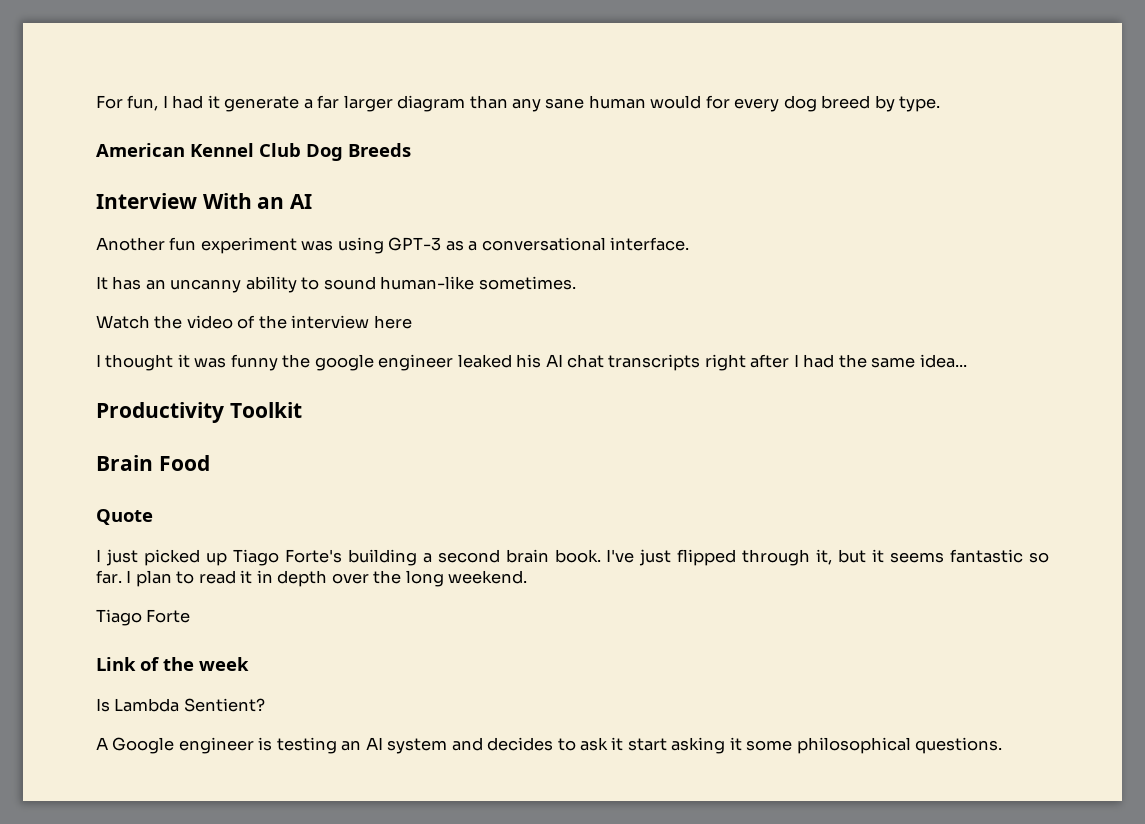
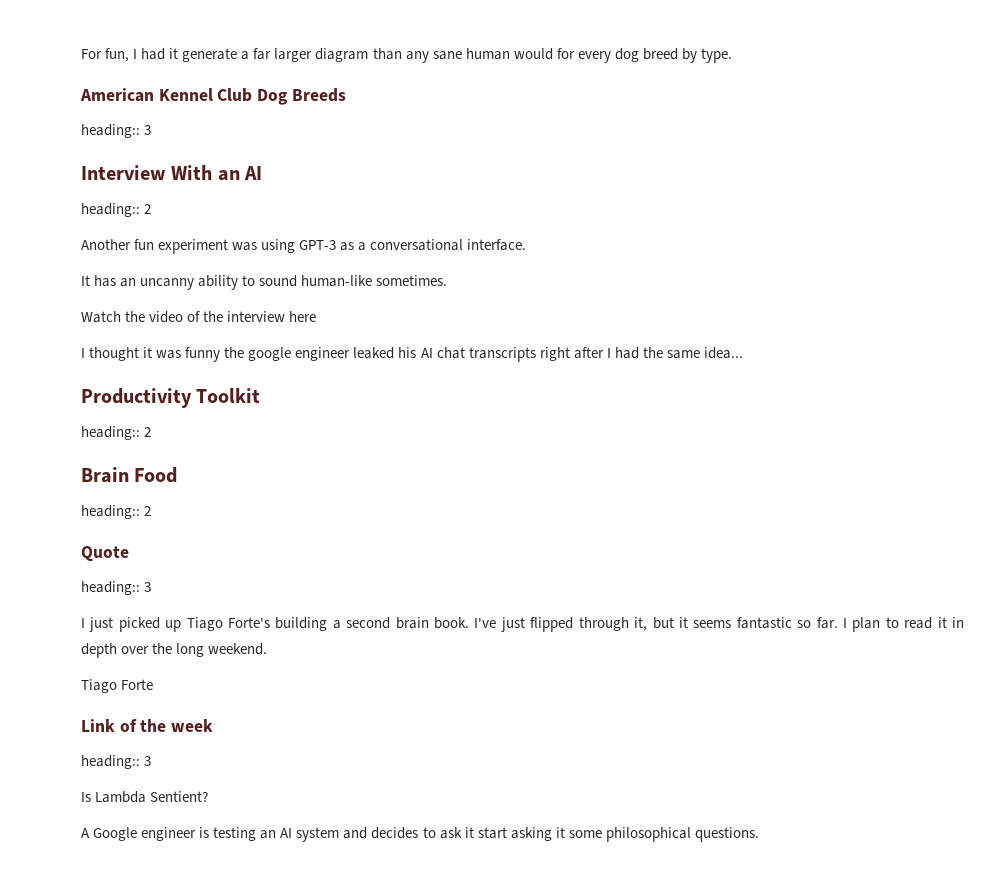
  American Kennel Club Dog Breeds
+ heading:: 3
  Interview With an AI
+ heading:: 2
  Productivity Toolkit
+ heading:: 2
  Brain Food
+ heading:: 2
  Quote
+ heading:: 3
  Link of the week
+ heading:: 3

